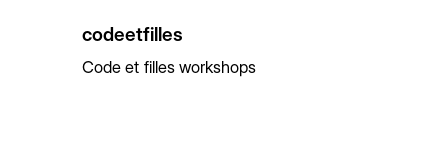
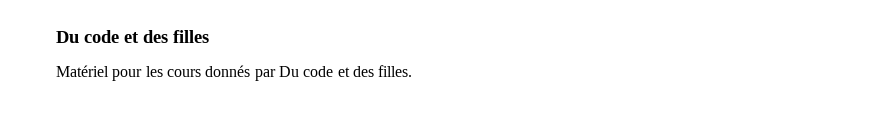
- codeetfilles
- Code et filles workshops
+ Du code et des filles
+ Matériel pour les cours donnés par Du code et des filles.

